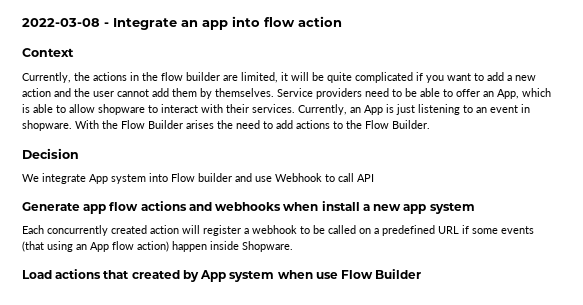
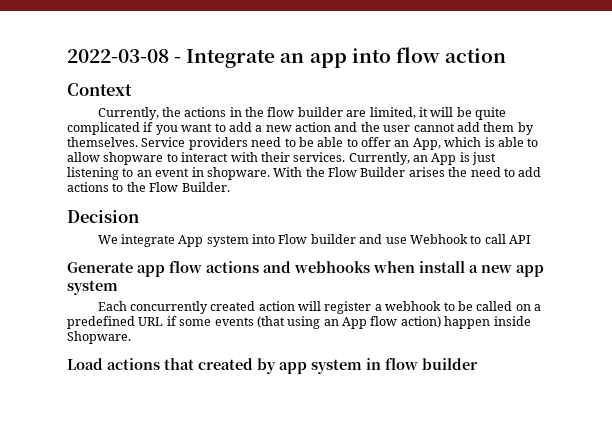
- Load actions that created by App system when use Flow Builder
+ Load actions that created by app system in flow builder

